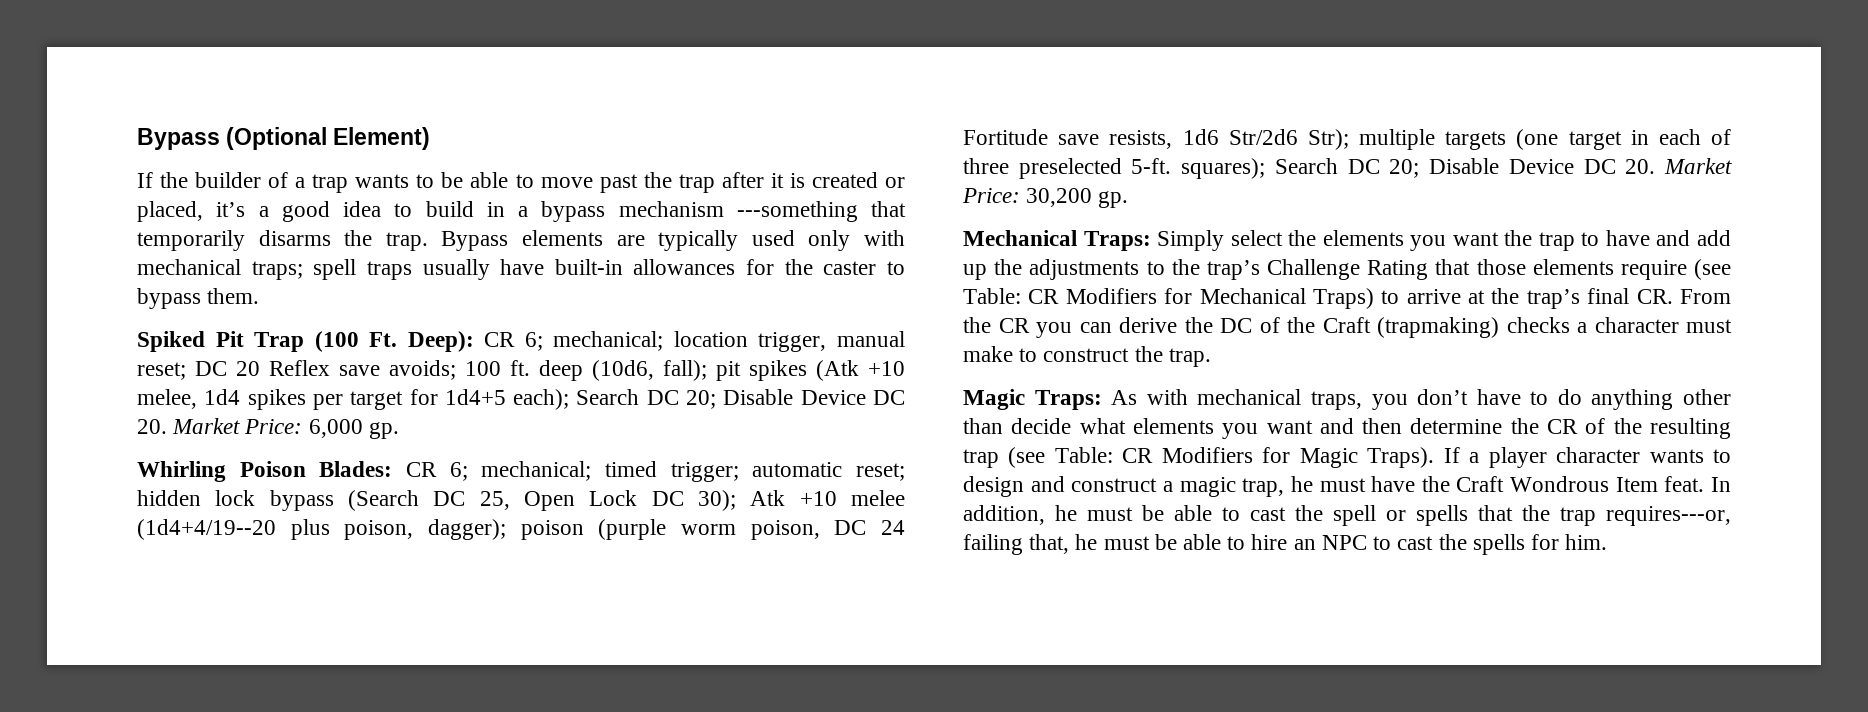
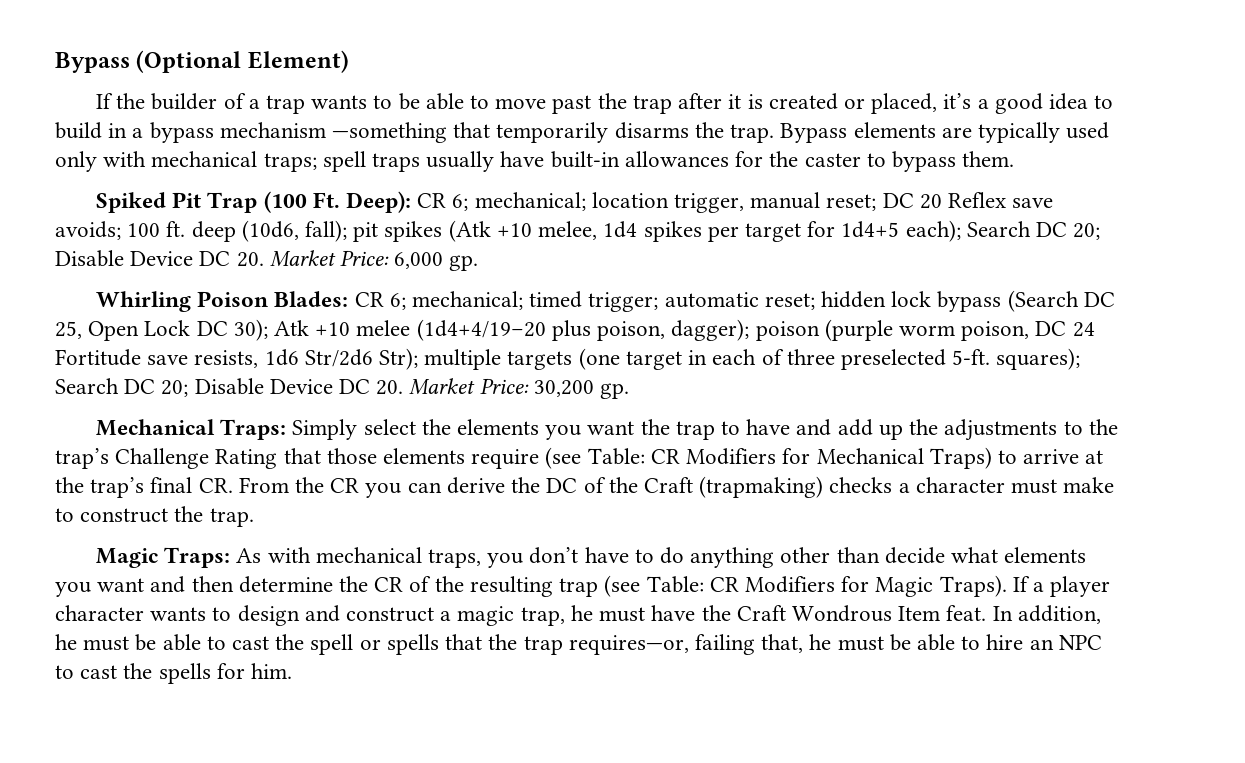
- If the builder of a trap wants to be able to move past the trap after it is created or placed, it’s a good idea to build in a bypass mechanism ---something that temporarily disarms the trap.
+ If the builder of a trap wants to be able to move past the trap after it is created or placed, it’s a good idea to build in a bypass mechanism —something that temporarily disarms the trap.
- Whirling Poison Blades: CR 6; mechanical; timed trigger; automatic reset; hidden lock bypass (Search DC 25, Open Lock DC 30); Atk +10 melee (1d4+4/19--20 plus poison, dagger); poison (purple worm poison, DC 24 Fortitude save resists, 1d6 Str/2d6 Str); multiple targets (one target in each of three preselected 5-ft. squares); Search DC 20; Disable Device DC 20. Market Price: 30,200 gp.
+ Whirling Poison Blades: CR 6; mechanical; timed trigger; automatic reset; hidden lock bypass (Search DC 25, Open Lock DC 30); Atk +10 melee (1d4+4/19–20 plus poison, dagger); poison (purple worm poison, DC 24 Fortitude save resists, 1d6 Str/2d6 Str); multiple targets (one target in each of three preselected 5-ft. squares); Search DC 20; Disable Device DC 20. Market Price: 30,200 gp.
- In addition, he must be able to cast the spell or spells that the trap requires---or, failing that, he must be able to hire an NPC to cast the spells for him.
+ In addition, he must be able to cast the spell or spells that the trap requires—or, failing that, he must be able to hire an NPC to cast the spells for him.

